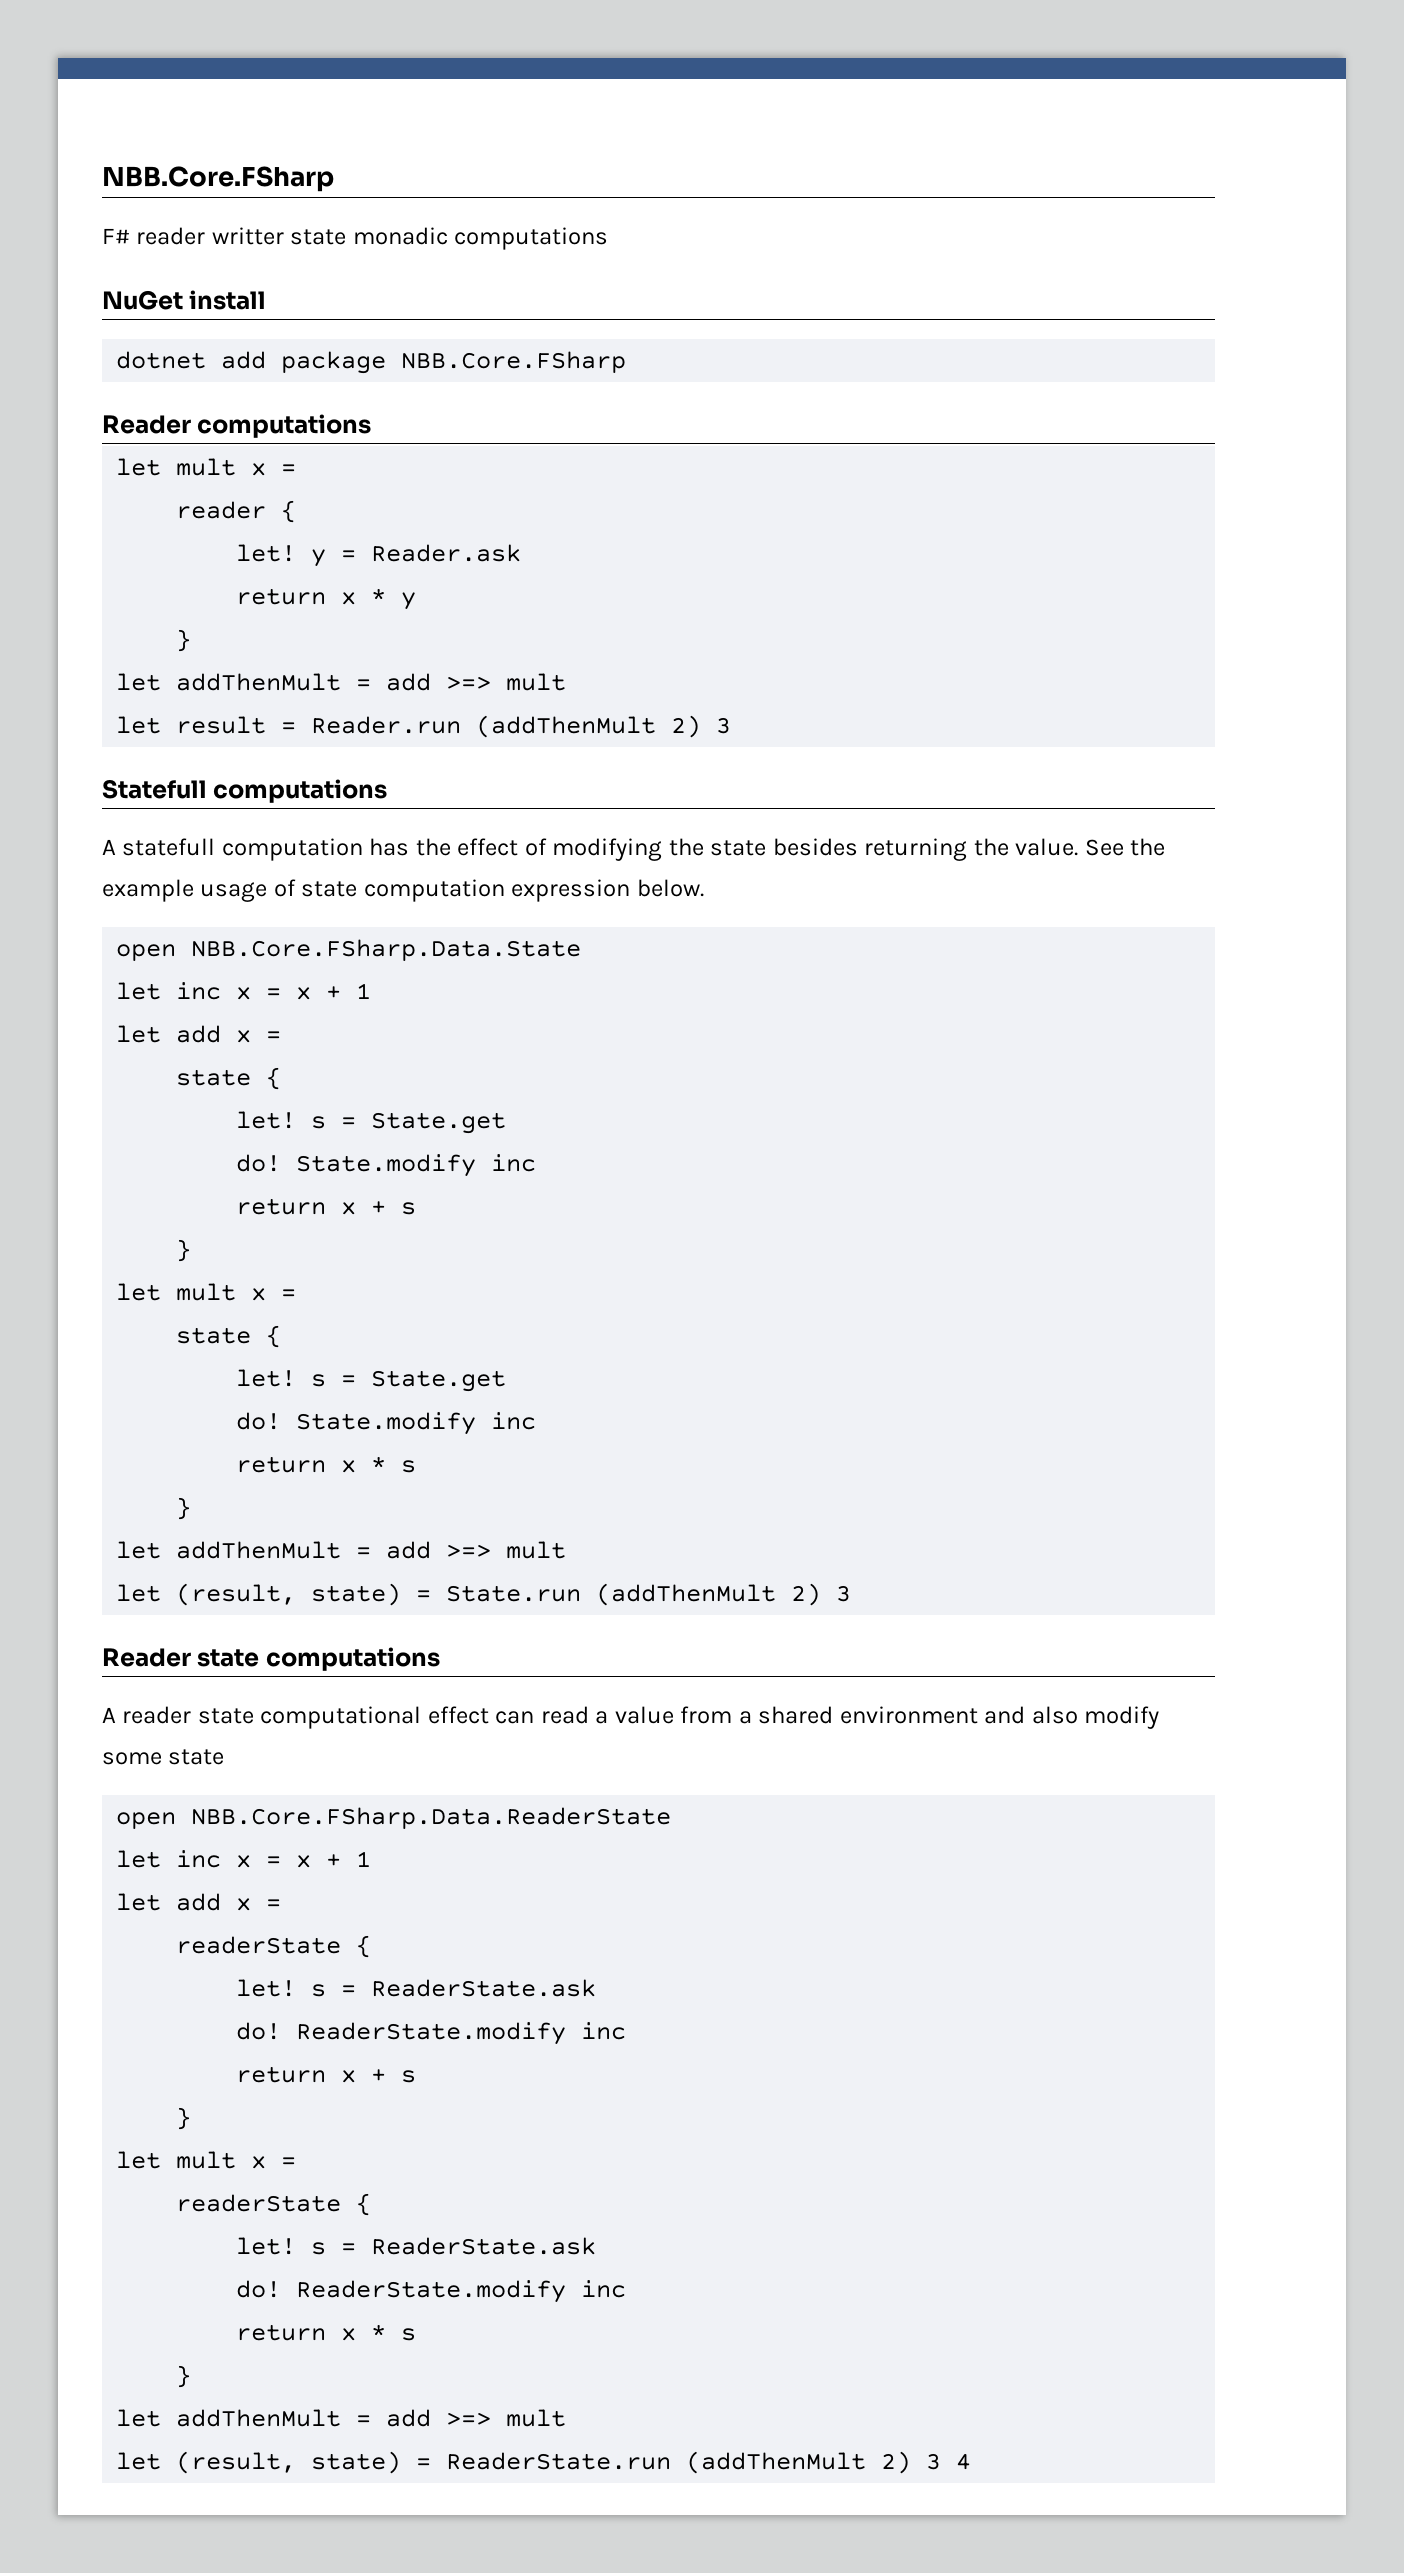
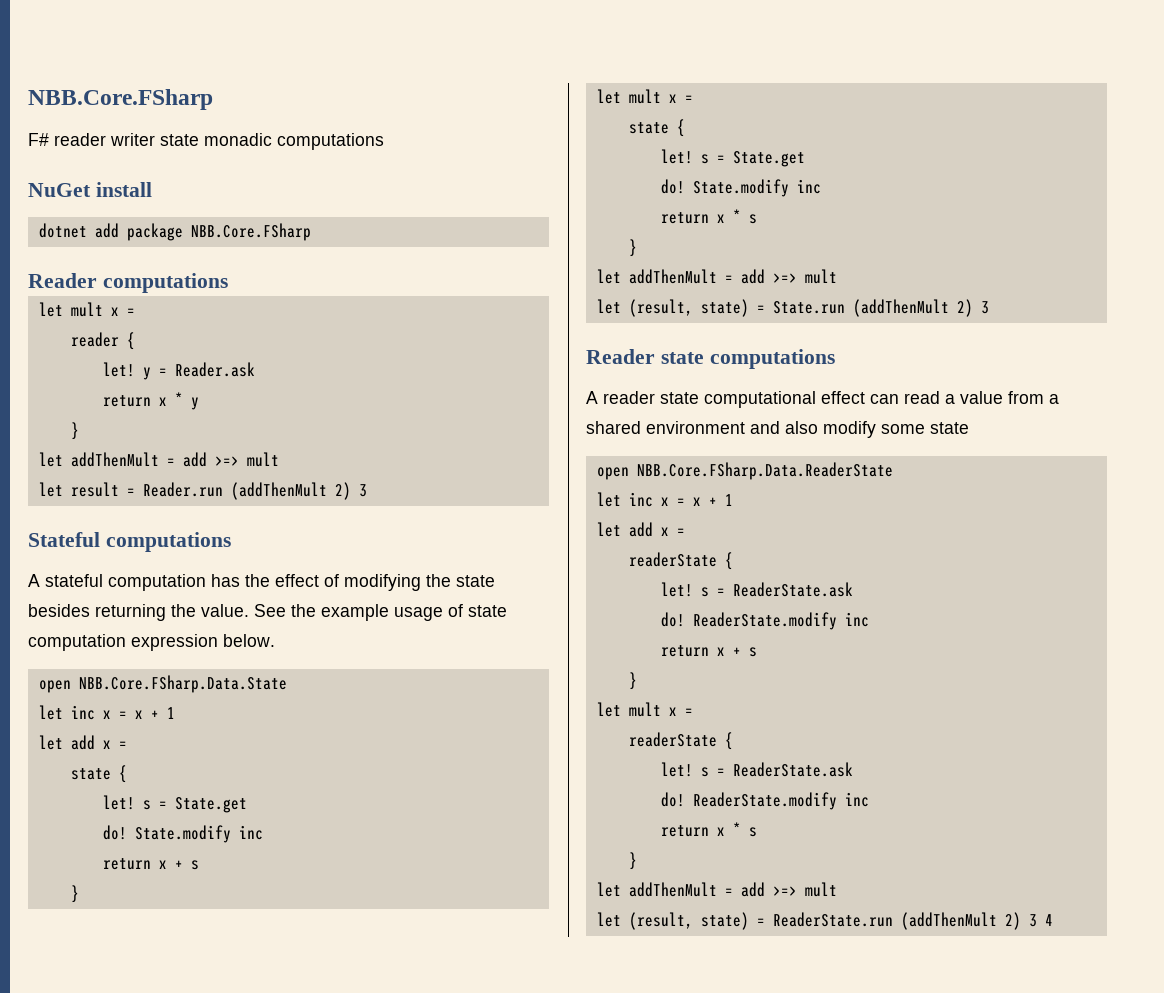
- F# reader writter state monadic computations
+ F# reader writer state monadic computations
- Statefull computations
- A statefull computation has the effect of modifying the state besides returning the value.
+ Stateful computations
+ A stateful computation has the effect of modifying the state besides returning the value.

